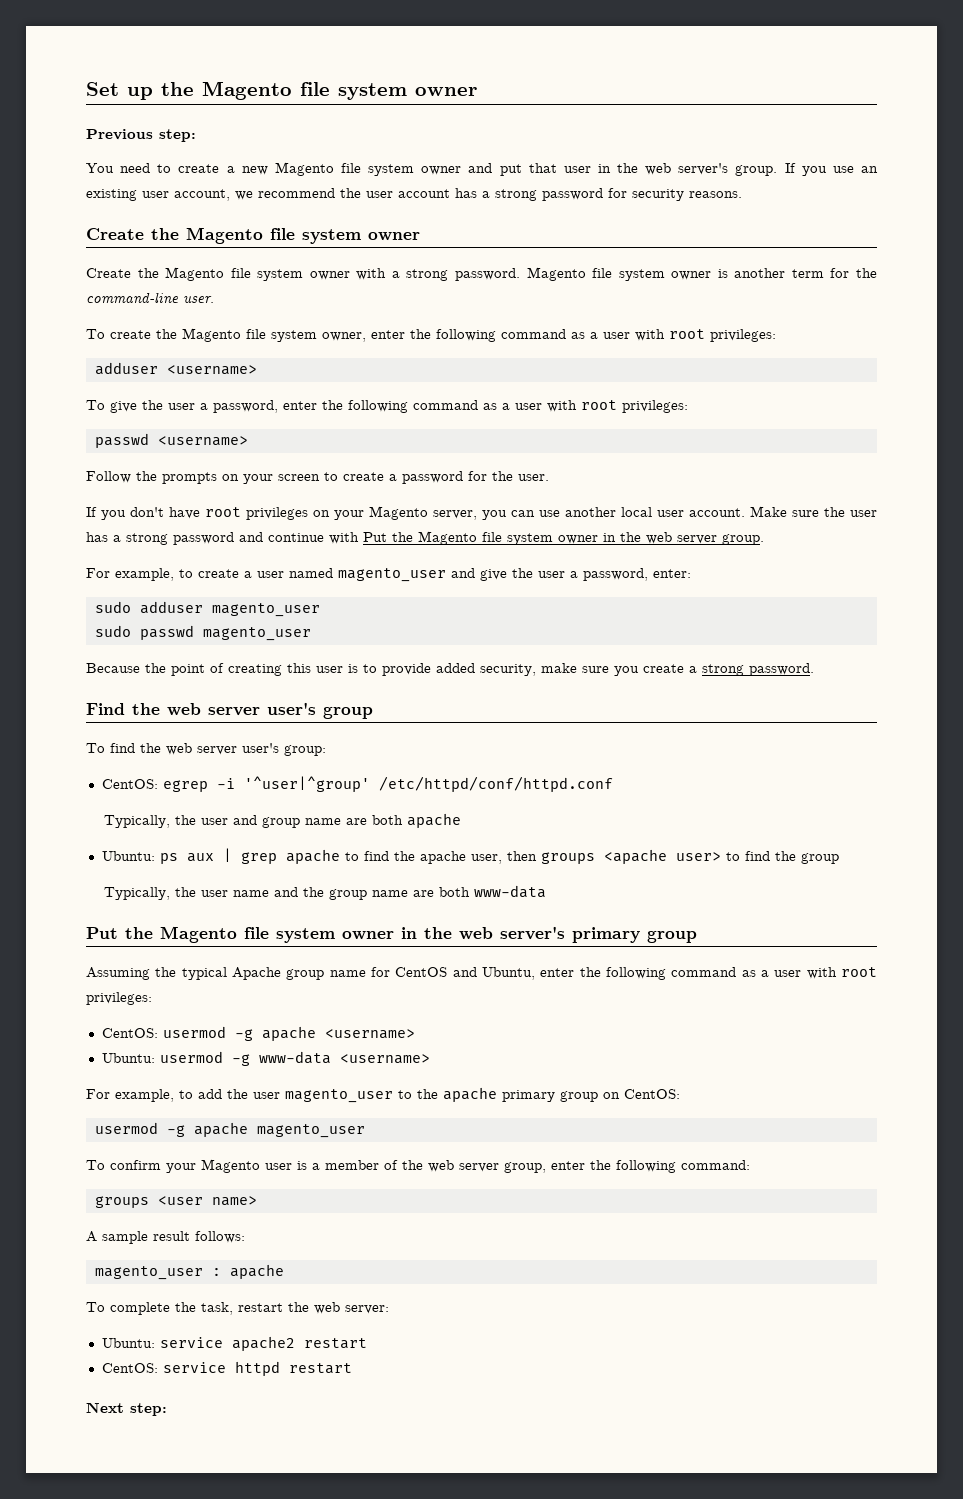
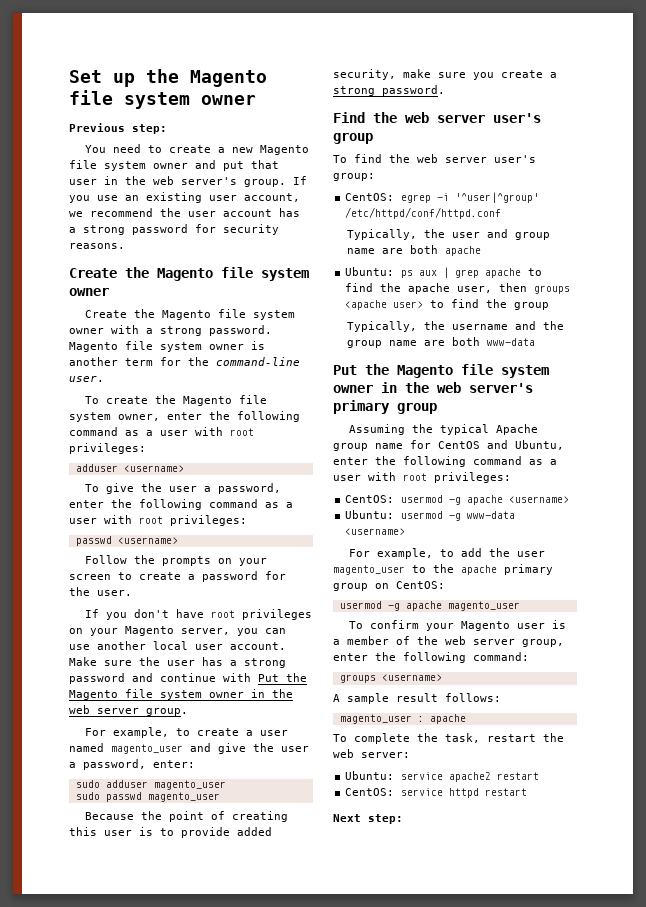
- Typically, the user name and the group name are both www-data
+ Typically, the username and the group name are both www-data
- groups <user name>
+ groups <username>

